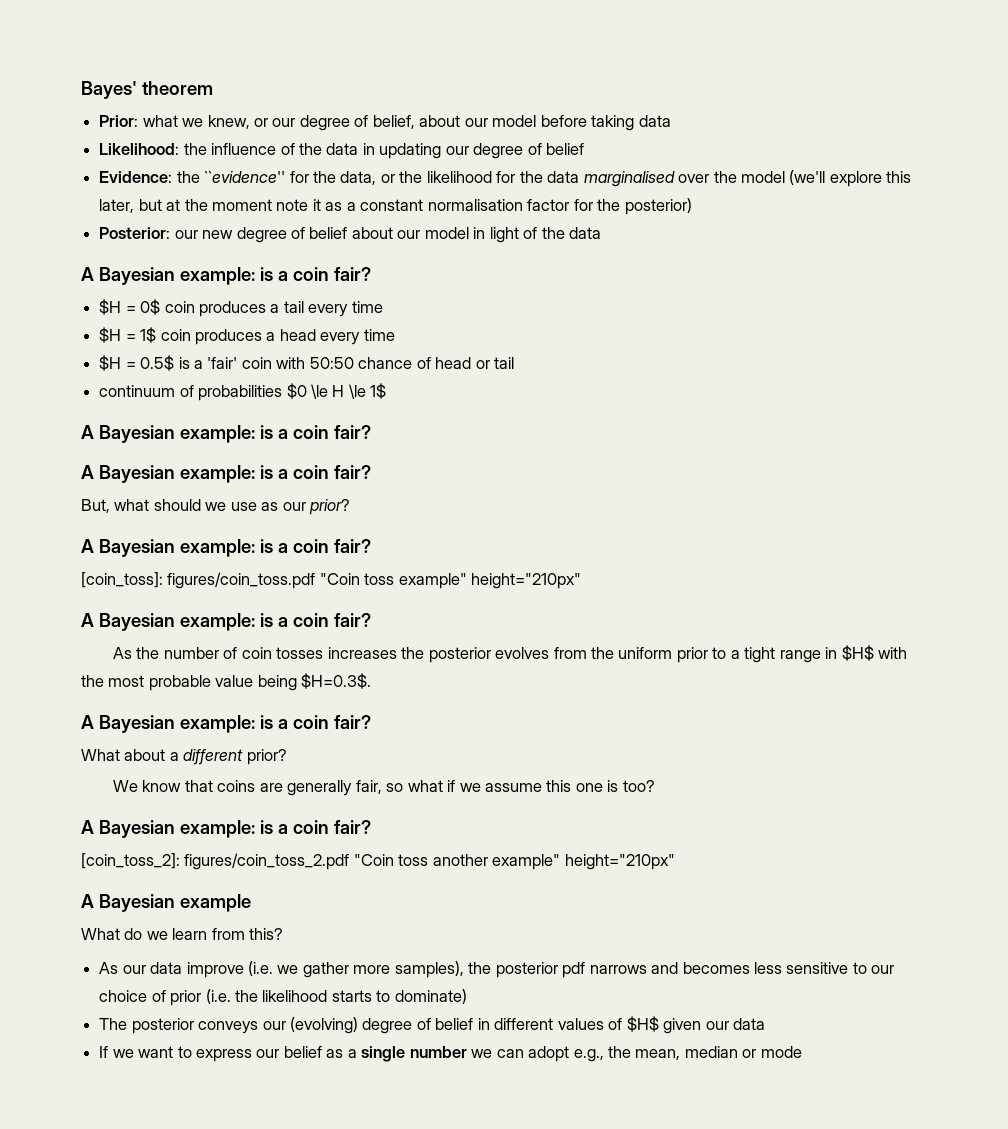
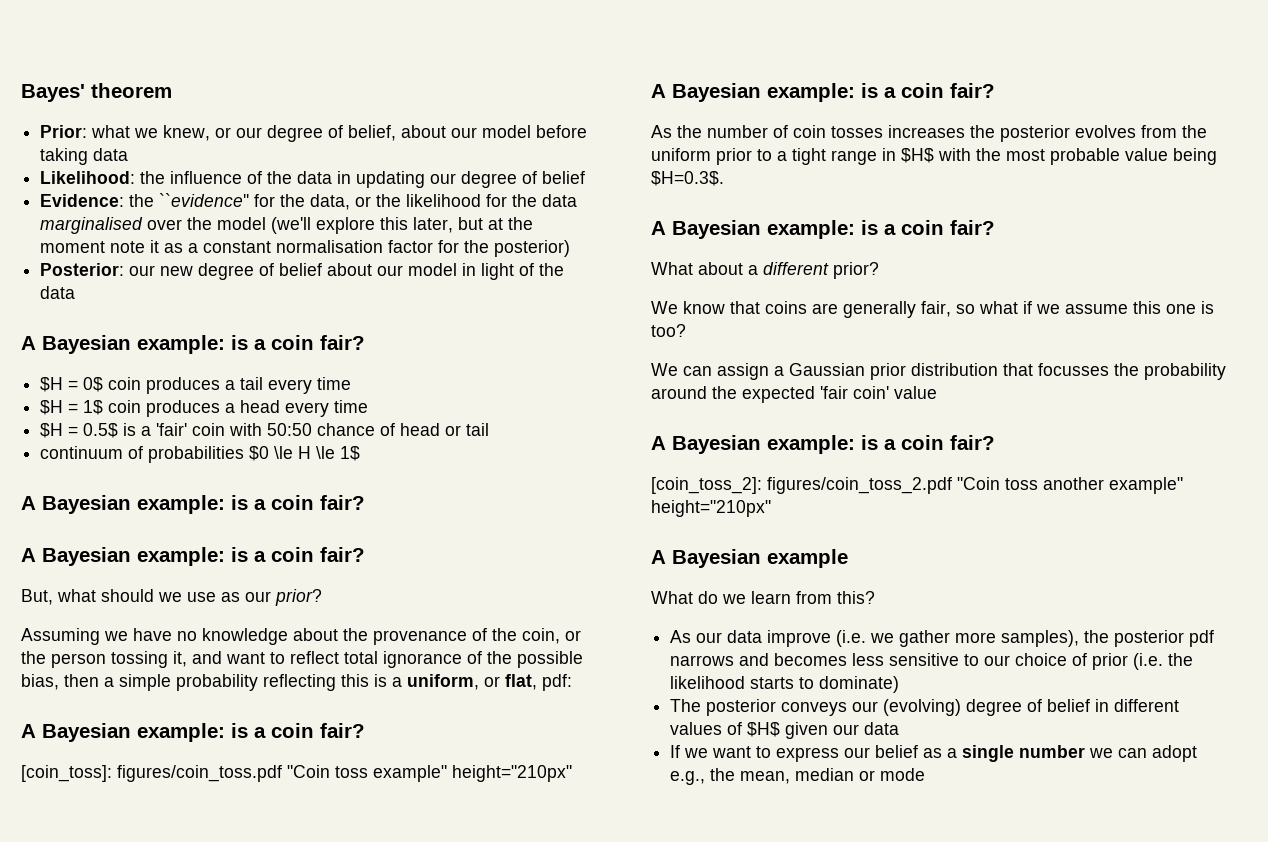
+ Assuming we have no knowledge about the provenance of the coin, or the person tossing it, and want to reflect total ignorance of the possible bias, then a simple probability reflecting this is a uniform, or flat, pdf:
+ We can assign a Gaussian prior distribution that focusses the probability around the expected 'fair coin' value

